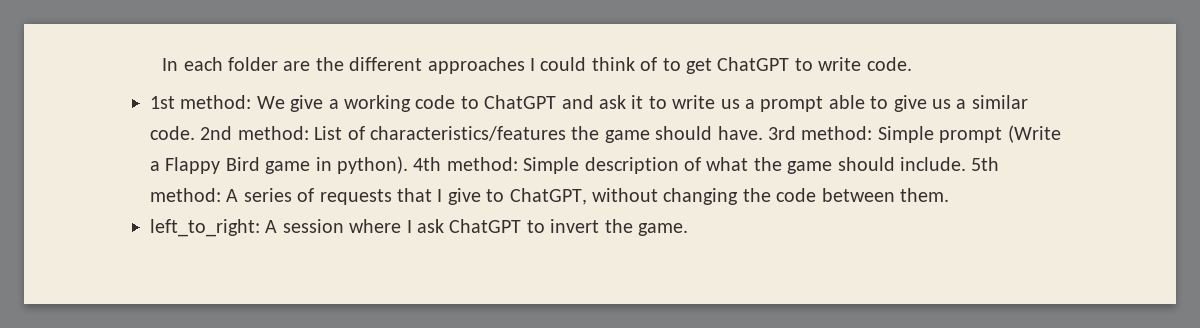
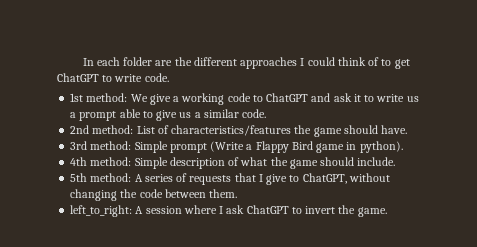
- We give a working code to ChatGPT and ask it to write us a prompt able to give us a similar code. 2nd method:
+ We give a working code to ChatGPT and ask it to write us a prompt able to give us a similar code.
+ 2nd method:
- List of characteristics/features the game should have. 3rd method:
+ List of characteristics/features the game should have.
+ 3rd method:
- Simple prompt (Write a Flappy Bird game in python). 4th method:
+ Simple prompt (Write a Flappy Bird game in python).
+ 4th method:
- Simple description of what the game should include. 5th method:
+ Simple description of what the game should include.
+ 5th method:

